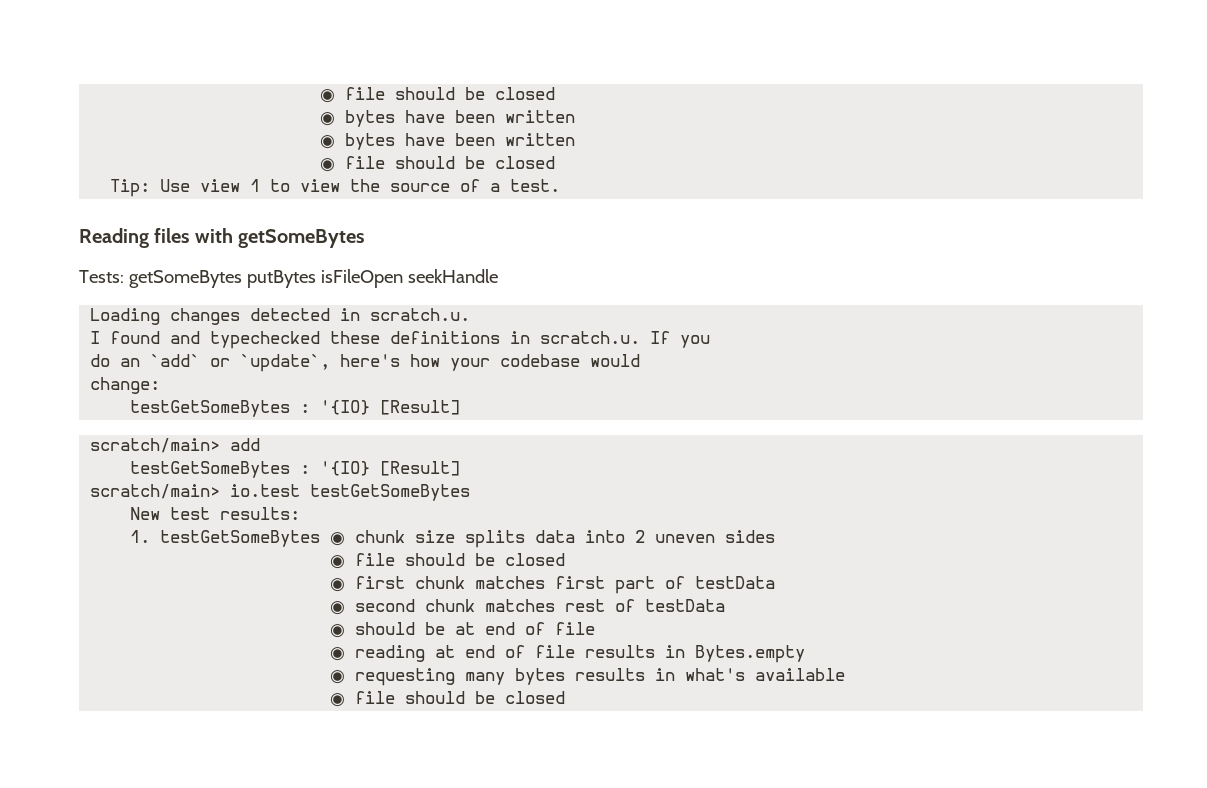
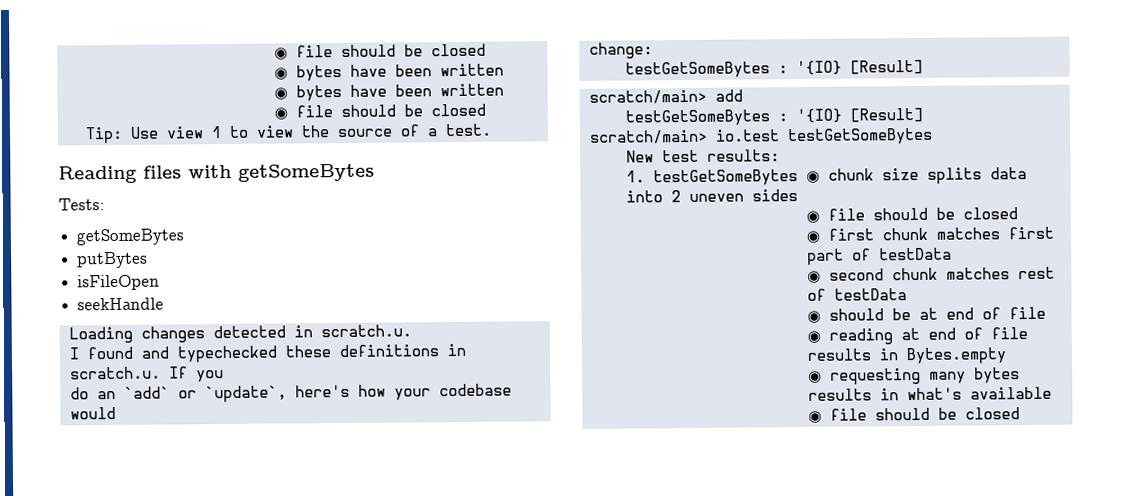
- Tests: getSomeBytes putBytes isFileOpen seekHandle
+ Tests:
+ getSomeBytes
+ putBytes
+ isFileOpen
+ seekHandle

